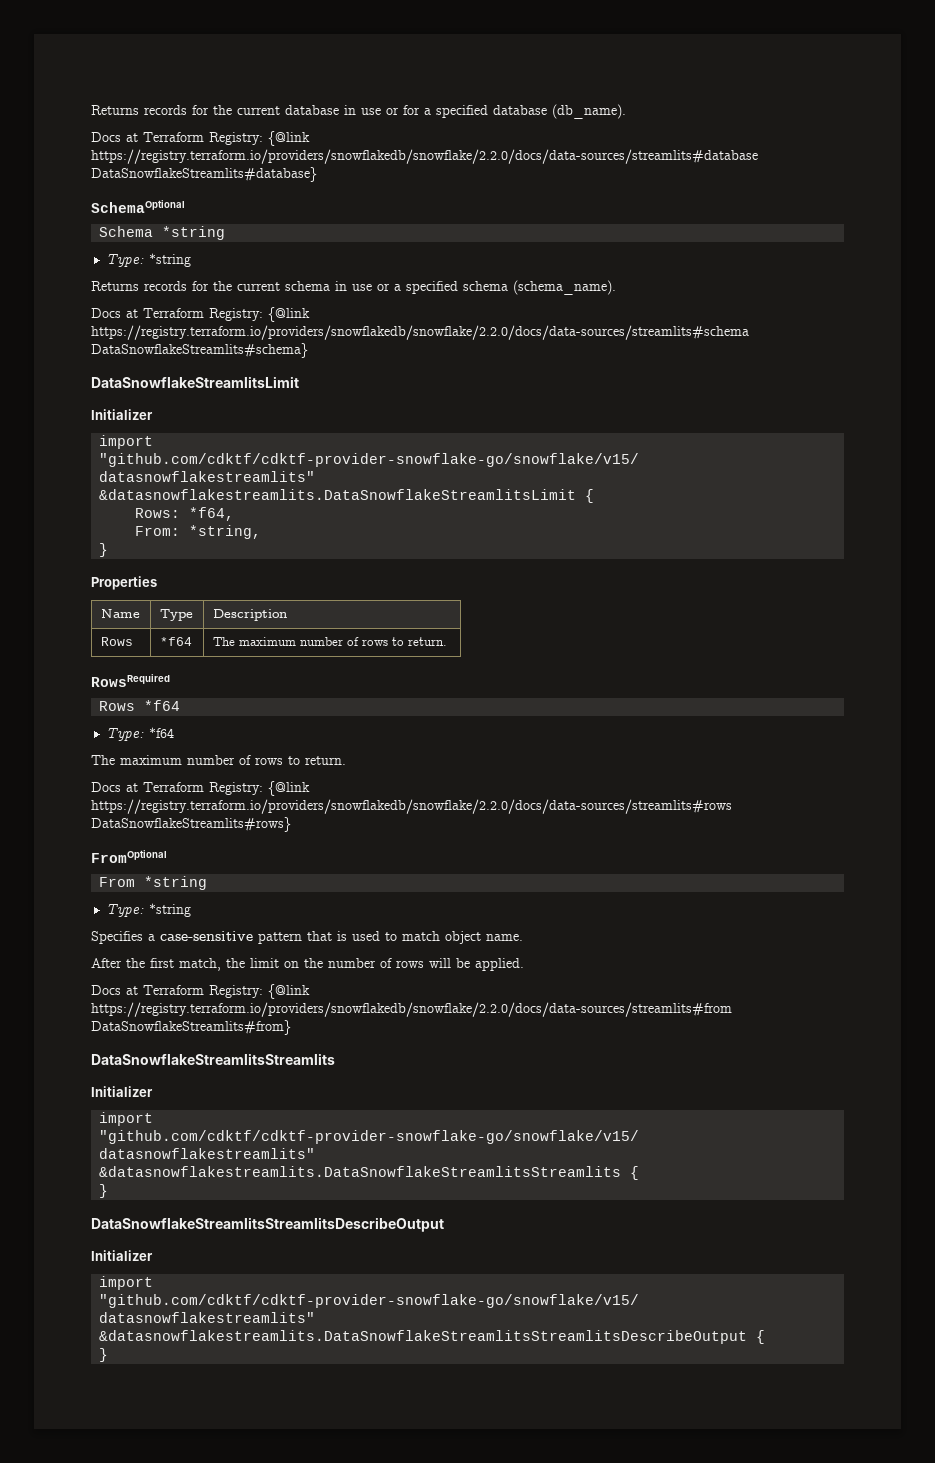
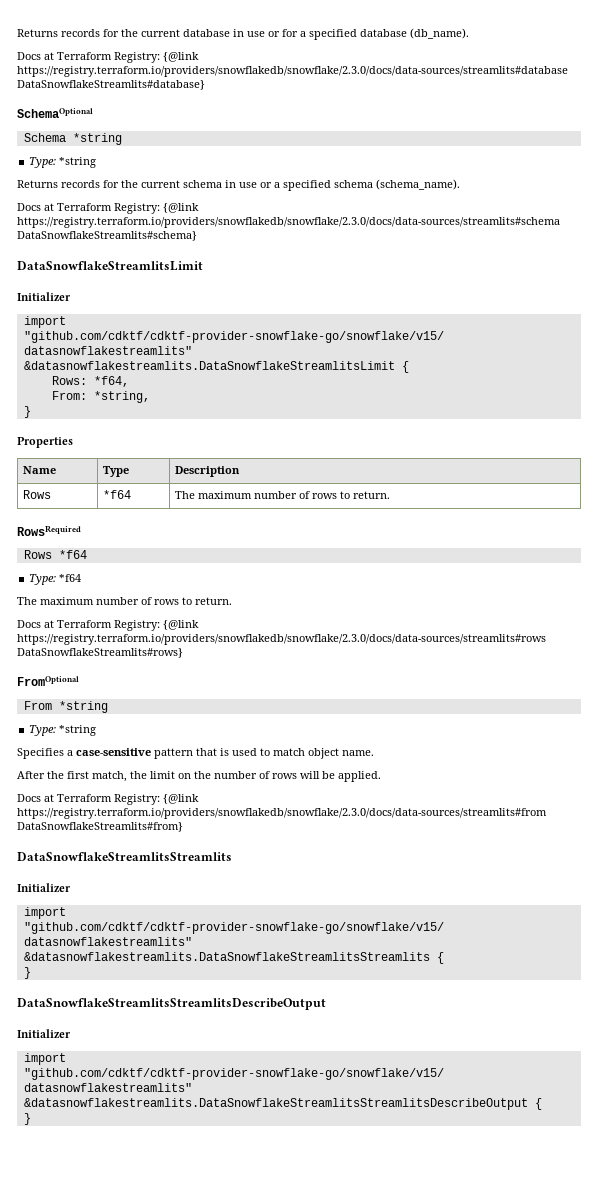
- Docs at Terraform Registry: {@link https://registry.terraform.io/providers/snowflakedb/snowflake/2.2.0/docs/data-sources/streamlits#database DataSnowflakeStreamlits#database}
+ Docs at Terraform Registry: {@link https://registry.terraform.io/providers/snowflakedb/snowflake/2.3.0/docs/data-sources/streamlits#database DataSnowflakeStreamlits#database}
- Docs at Terraform Registry: {@link https://registry.terraform.io/providers/snowflakedb/snowflake/2.2.0/docs/data-sources/streamlits#schema DataSnowflakeStreamlits#schema}
+ Docs at Terraform Registry: {@link https://registry.terraform.io/providers/snowflakedb/snowflake/2.3.0/docs/data-sources/streamlits#schema DataSnowflakeStreamlits#schema}
- Docs at Terraform Registry: {@link https://registry.terraform.io/providers/snowflakedb/snowflake/2.2.0/docs/data-sources/streamlits#rows DataSnowflakeStreamlits#rows}
+ Docs at Terraform Registry: {@link https://registry.terraform.io/providers/snowflakedb/snowflake/2.3.0/docs/data-sources/streamlits#rows DataSnowflakeStreamlits#rows}
- Docs at Terraform Registry: {@link https://registry.terraform.io/providers/snowflakedb/snowflake/2.2.0/docs/data-sources/streamlits#from DataSnowflakeStreamlits#from}
+ Docs at Terraform Registry: {@link https://registry.terraform.io/providers/snowflakedb/snowflake/2.3.0/docs/data-sources/streamlits#from DataSnowflakeStreamlits#from}

